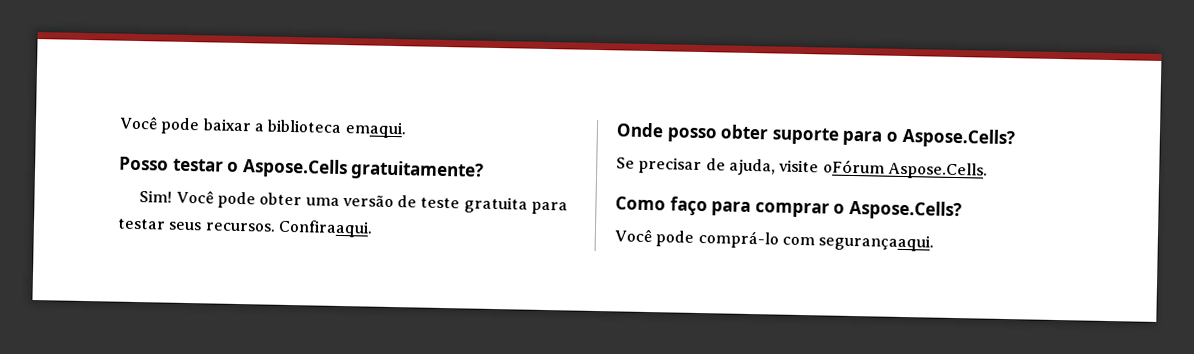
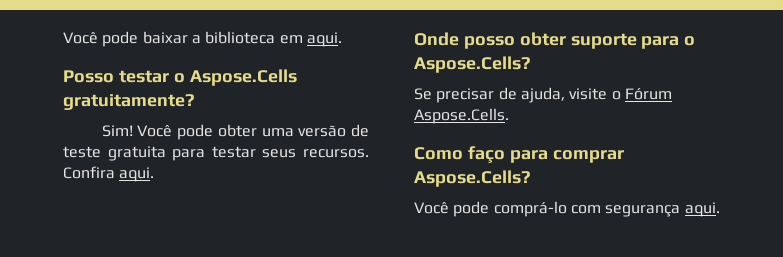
- Você pode baixar a biblioteca emaqui.
+ Você pode baixar a biblioteca em aqui.
- Confiraaqui.
+ Confira aqui.
- Se precisar de ajuda, visite oFórum Aspose.Cells.
+ Se precisar de ajuda, visite o Fórum Aspose.Cells.
- Como faço para comprar o Aspose.Cells?
+ Como faço para comprar Aspose.Cells?
- Você pode comprá-lo com segurançaaqui.
+ Você pode comprá-lo com segurança aqui.

